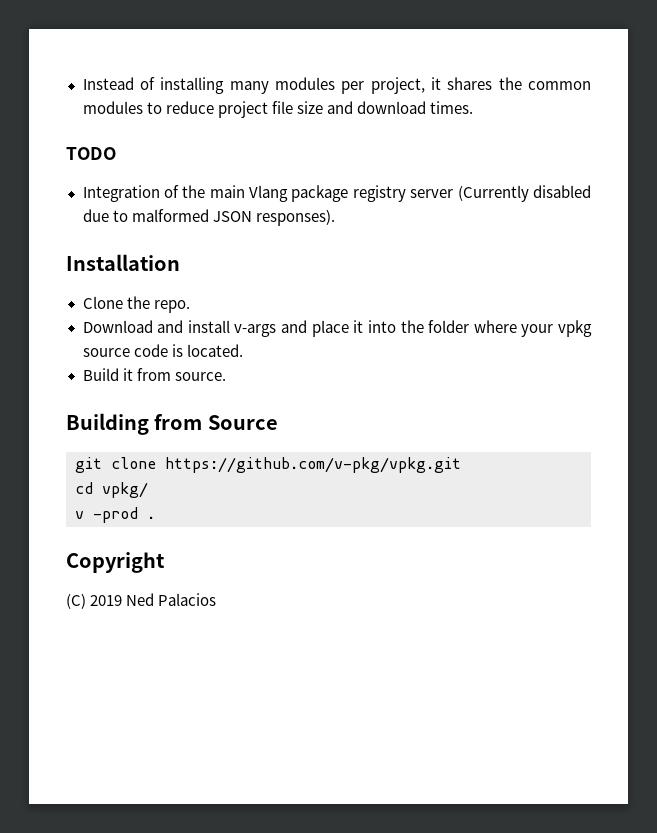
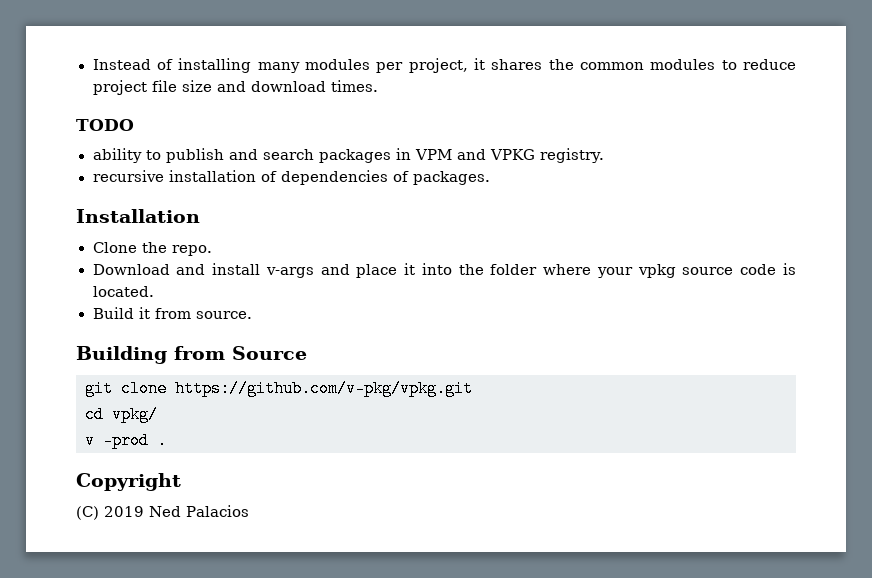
- Integration of the main Vlang package registry server (Currently disabled due to malformed JSON responses).
+ ability to publish and search packages in VPM and VPKG registry.
+ recursive installation of dependencies of packages.

